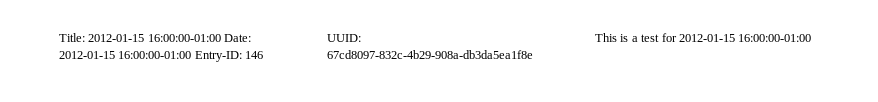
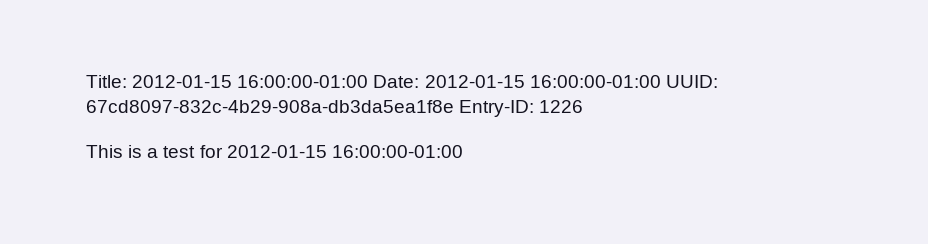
- Title: 2012-01-15 16:00:00-01:00 Date: 2012-01-15 16:00:00-01:00 Entry-ID: 146 UUID: 67cd8097-832c-4b29-908a-db3da5ea1f8e
+ Title: 2012-01-15 16:00:00-01:00 Date: 2012-01-15 16:00:00-01:00 UUID: 67cd8097-832c-4b29-908a-db3da5ea1f8e Entry-ID: 1226

